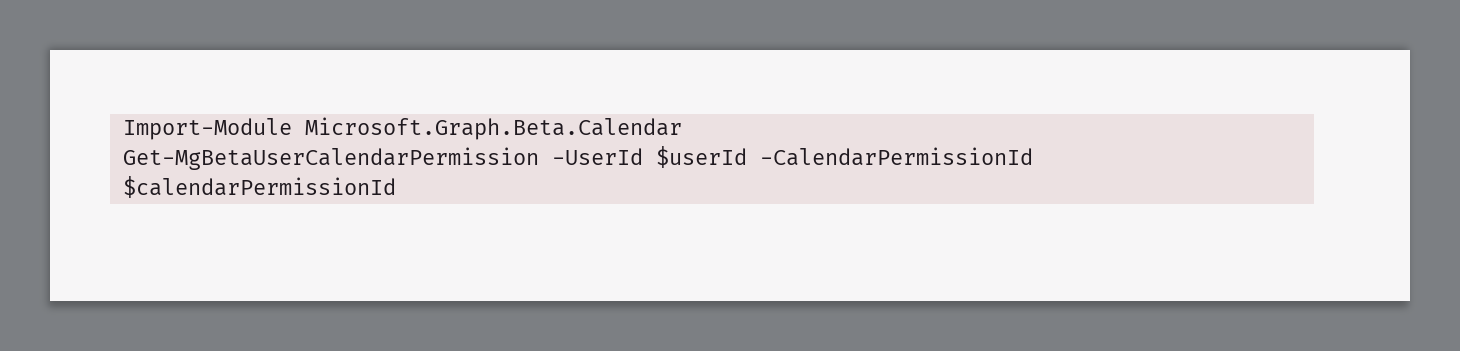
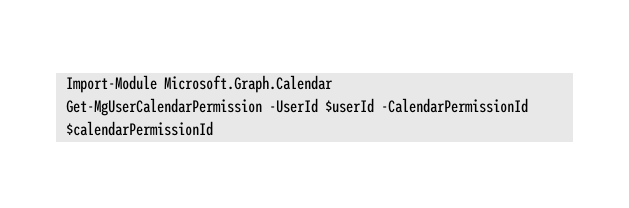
- Import-Module Microsoft.Graph.Beta.Calendar
- Get-MgBetaUserCalendarPermission -UserId $userId -CalendarPermissionId $calendarPermissionId
+ Import-Module Microsoft.Graph.Calendar
+ Get-MgUserCalendarPermission -UserId $userId -CalendarPermissionId $calendarPermissionId

